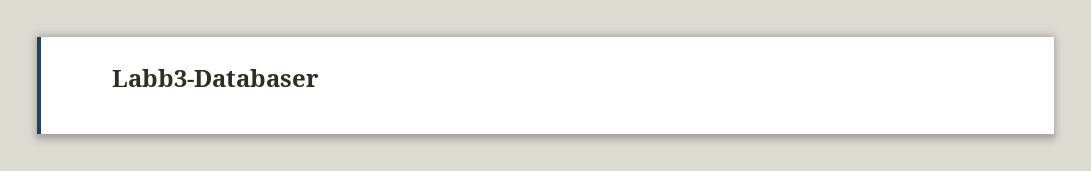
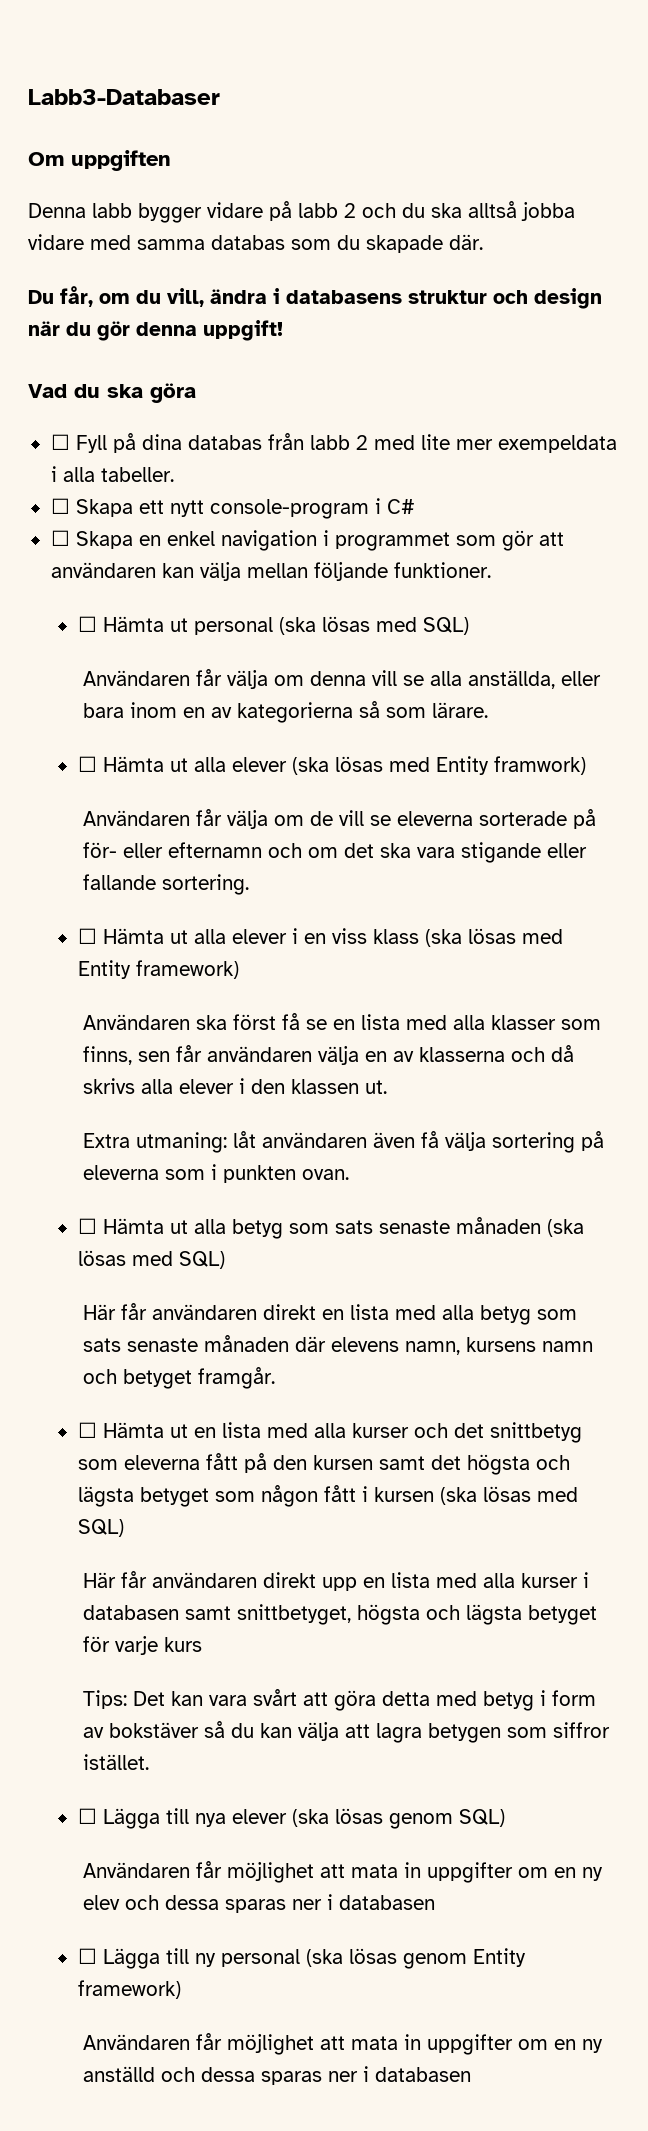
+ Om uppgiften
+ Denna labb bygger vidare på labb 2 och du ska alltså jobba vidare med samma databas som du skapade där.
+ Du får, om du vill, ändra i databasens struktur och design när du gör denna uppgift!
+ Vad du ska göra
+ ☐ Fyll på dina databas från labb 2 med lite mer exempeldata i alla tabeller.
+ ☐ Skapa ett nytt console-program i C#
+ ☐ Skapa en enkel navigation i programmet som gör att användaren kan välja mellan följande funktioner.
+ ☐ Hämta ut personal (ska lösas med SQL)
+ Användaren får välja om denna vill se alla anställda, eller bara inom en av kategorierna så som lärare.
+ ☐ Hämta ut alla elever (ska lösas med Entity framwork)
+ Användaren får välja om de vill se eleverna sorterade på för- eller efternamn och om det ska vara stigande eller fallande sortering.
+ ☐ Hämta ut alla elever i en viss klass (ska lösas med Entity framework)
+ Användaren ska först få se en lista med alla klasser som finns, sen får användaren välja en av klasserna och då skrivs alla elever i den klassen ut.
+ Extra utmaning: låt användaren även få välja sortering på eleverna som i punkten ovan.
+ ☐ Hämta ut alla betyg som sats senaste månaden (ska lösas med SQL)
+ Här får användaren direkt en lista med alla betyg som sats senaste månaden där elevens namn, kursens namn och betyget framgår.
+ ☐ Hämta ut en lista med alla kurser och det snittbetyg som eleverna fått på den kursen samt det högsta och lägsta betyget som någon fått i kursen (ska lösas med SQL)
+ Här får användaren direkt upp en lista med alla kurser i databasen samt snittbetyget, högsta och lägsta betyget för varje kurs
+ Tips: Det kan vara svårt att göra detta med betyg i form av bokstäver så du kan välja att lagra betygen som siffror istället.
+ ☐ Lägga till nya elever (ska lösas genom SQL)
+ Användaren får möjlighet att mata in uppgifter om en ny elev och dessa sparas ner i databasen
+ ☐ Lägga till ny personal (ska lösas genom Entity framework)
+ Användaren får möjlighet att mata in uppgifter om en ny anställd och dessa sparas ner i databasen

